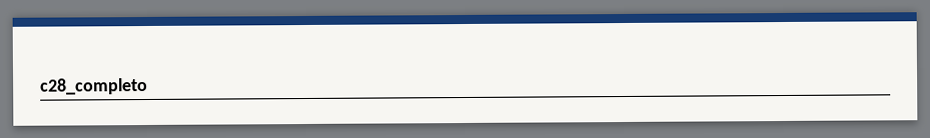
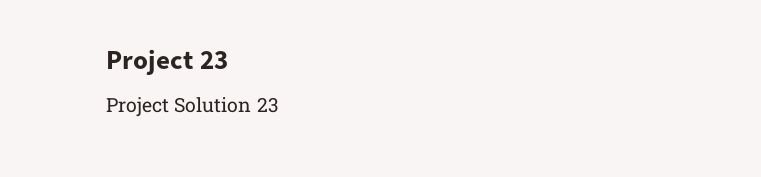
- c28_completo
+ Project 23
+ Project Solution 23

